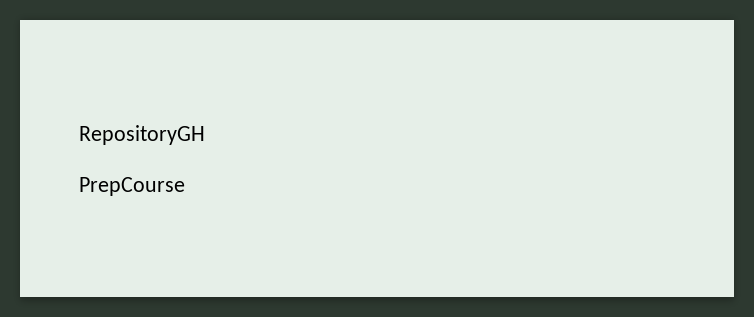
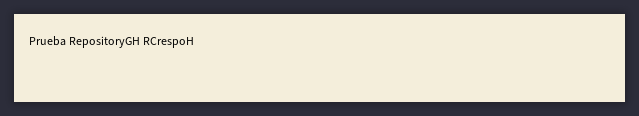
- RepositoryGH
- PrepCourse
+ Prueba RepositoryGH RCrespoH

